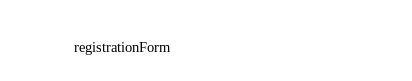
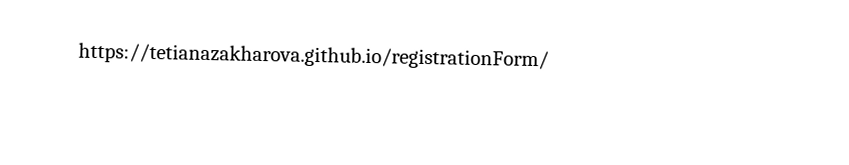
- registrationForm
+ https://tetianazakharova.github.io/registrationForm/

